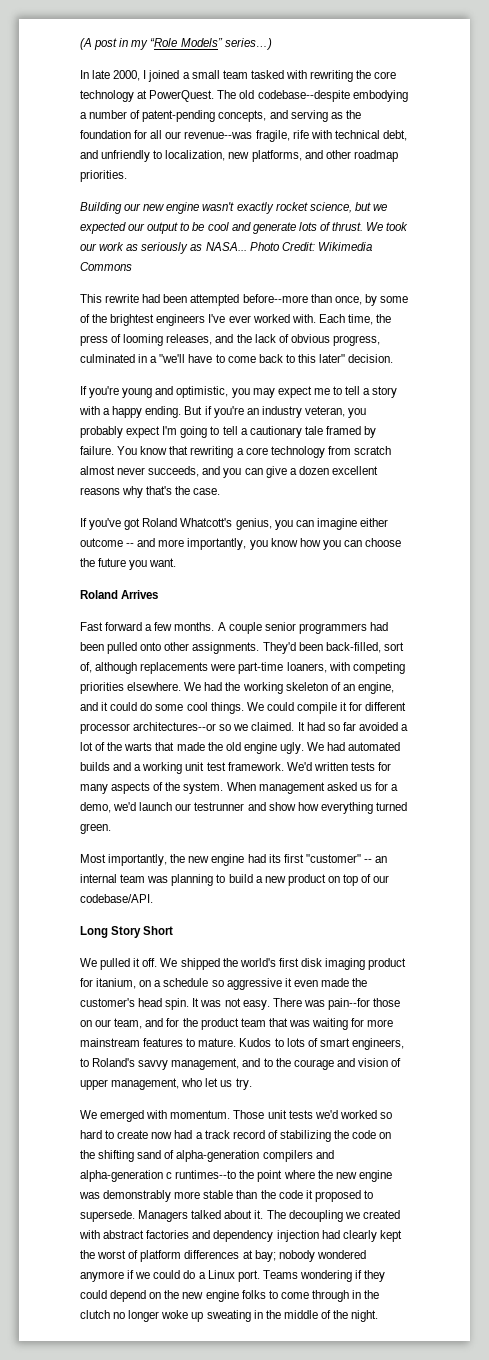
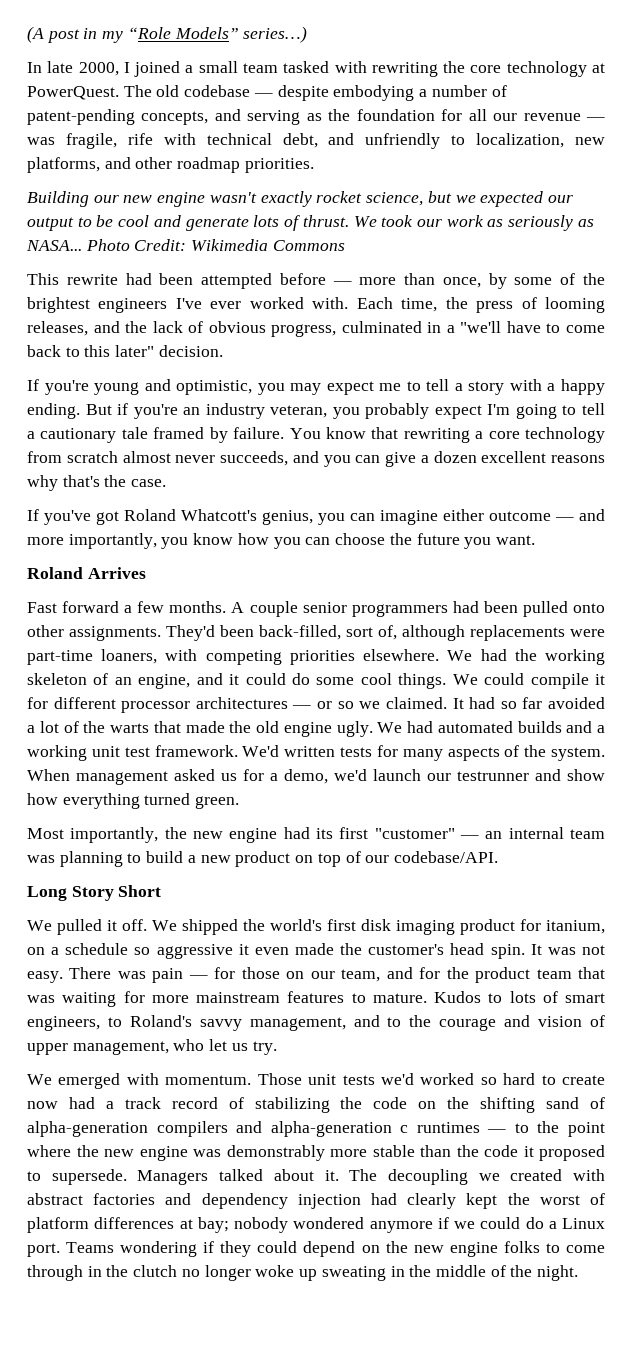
- The old codebase--despite embodying a number of patent-pending concepts, and serving as the foundation for all our revenue--was fragile, rife with technical debt, and unfriendly to localization, new platforms, and other roadmap priorities.
+ The old codebase — despite embodying a number of patent-pending concepts, and serving as the foundation for all our revenue — was fragile, rife with technical debt, and unfriendly to localization, new platforms, and other roadmap priorities.
- This rewrite had been attempted before--more than once, by some of the brightest engineers I've ever worked with.
+ This rewrite had been attempted before — more than once, by some of the brightest engineers I've ever worked with.
- If you've got Roland Whatcott's genius, you can imagine either outcome -- and more importantly, you know how you can choose the future you want.
+ If you've got Roland Whatcott's genius, you can imagine either outcome — and more importantly, you know how you can choose the future you want.
- We could compile it for different processor architectures--or so we claimed.
+ We could compile it for different processor architectures — or so we claimed.
- Most importantly, the new engine had its first "customer" -- an internal team was planning to build a new product on top of our codebase/API.
+ Most importantly, the new engine had its first "customer" — an internal team was planning to build a new product on top of our codebase/API.
- There was pain--for those on our team, and for the product team that was waiting for more mainstream features to mature.
+ There was pain — for those on our team, and for the product team that was waiting for more mainstream features to mature.
- Those unit tests we'd worked so hard to create now had a track record of stabilizing the code on the shifting sand of alpha-generation compilers and alpha-generation c runtimes--to the point where the new engine was demonstrably more stable than the code it proposed to supersede.
+ Those unit tests we'd worked so hard to create now had a track record of stabilizing the code on the shifting sand of alpha-generation compilers and alpha-generation c runtimes — to the point where the new engine was demonstrably more stable than the code it proposed to supersede.

